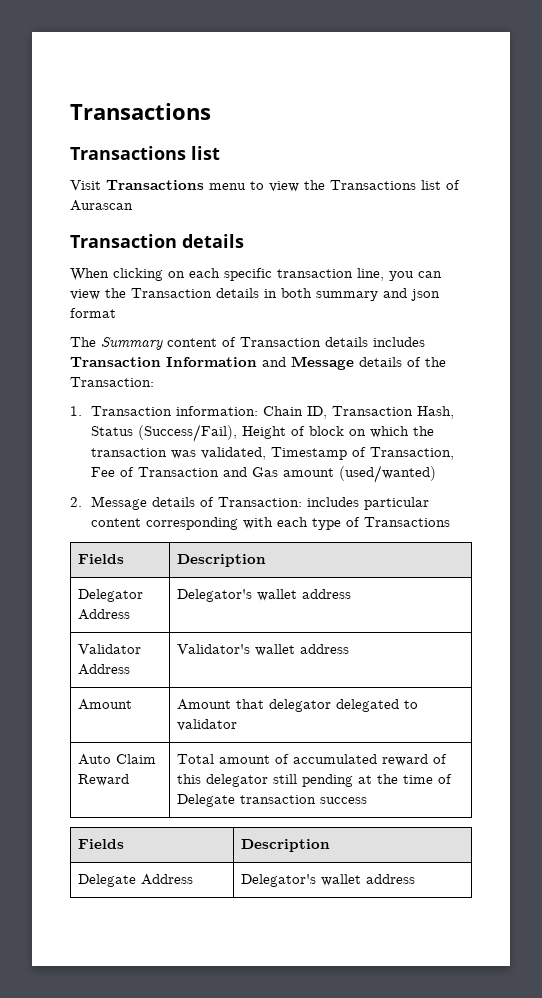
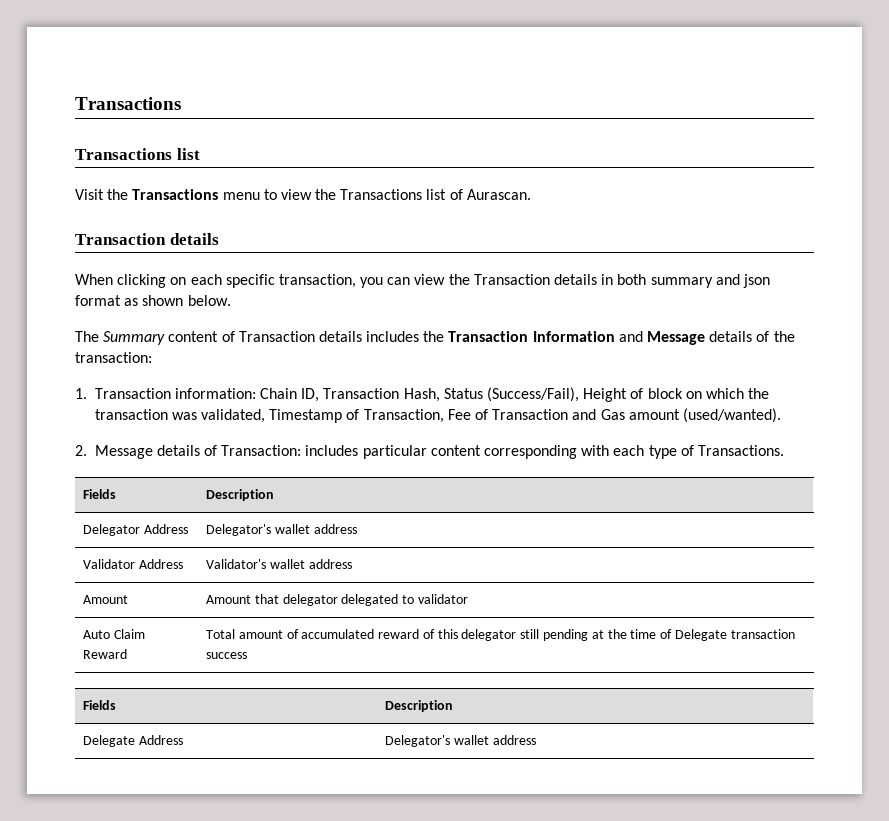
- Visit Transactions menu to view the Transactions list of Aurascan
+ Visit the Transactions menu to view the Transactions list of Aurascan.
- When clicking on each specific transaction line, you can view the Transaction details in both summary and json format
+ When clicking on each specific transaction, you can view the Transaction details in both summary and json format as shown below.
- The Summary content of Transaction details includes Transaction Information and Message details of the Transaction:
+ The Summary content of Transaction details includes the Transaction Information and Message details of the transaction:
- 1. Transaction information: Chain ID, Transaction Hash, Status (Success/Fail), Height of block on which the transaction was validated, Timestamp of Transaction, Fee of Transaction and Gas amount (used/wanted)
+ 1. Transaction information: Chain ID, Transaction Hash, Status (Success/Fail), Height of block on which the transaction was validated, Timestamp of Transaction, Fee of Transaction and Gas amount (used/wanted).
- 2. Message details of Transaction: includes particular content corresponding with each type of Transactions
+ 2. Message details of Transaction: includes particular content corresponding with each type of Transactions.

